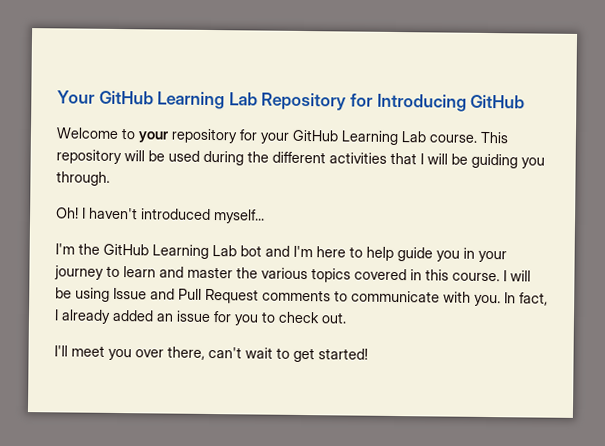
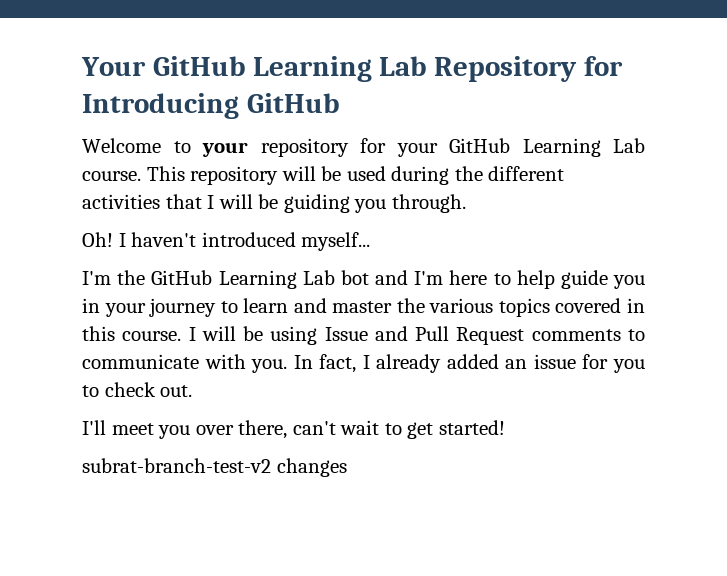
+ subrat-branch-test-v2 changes

